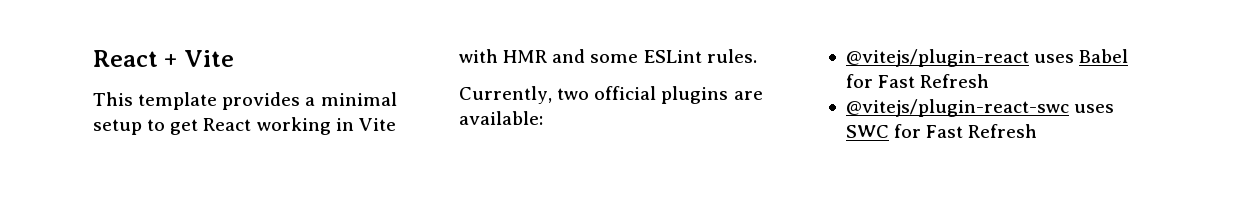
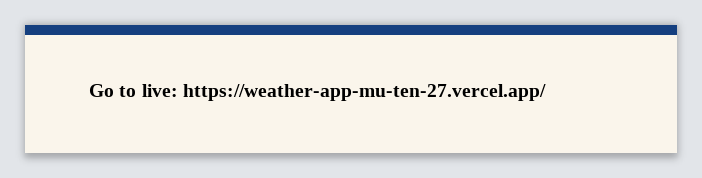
- React + Vite
- This template provides a minimal setup to get React working in Vite with HMR and some ESLint rules.
- Currently, two official plugins are available:
- @vitejs/plugin-react uses Babel for Fast Refresh
- @vitejs/plugin-react-swc uses SWC for Fast Refresh
+ Go to live: https://weather-app-mu-ten-27.vercel.app/

